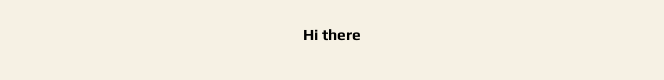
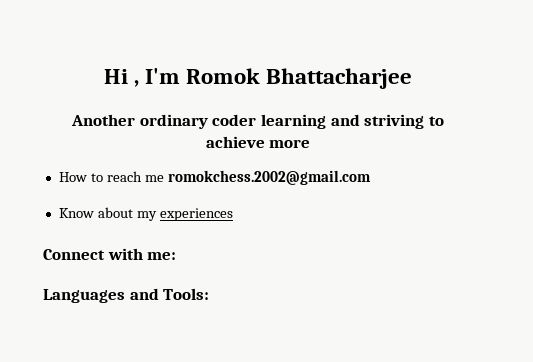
- Hi there
+ Hi , I'm Romok Bhattacharjee
+ Another ordinary coder learning and striving to achieve more
+ How to reach me romokchess.2002@gmail.com
+ Know about my experiences
+ Connect with me:
+ Languages and Tools:

